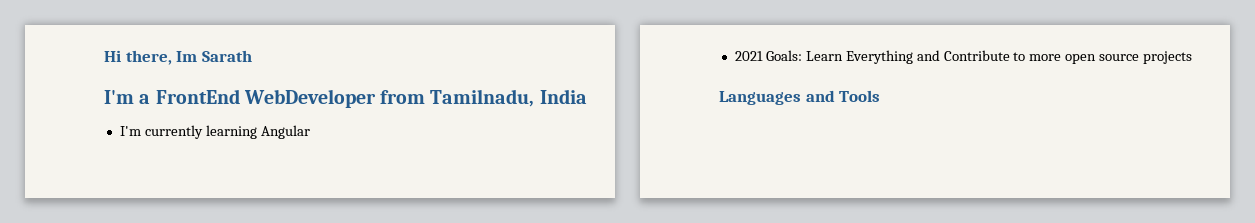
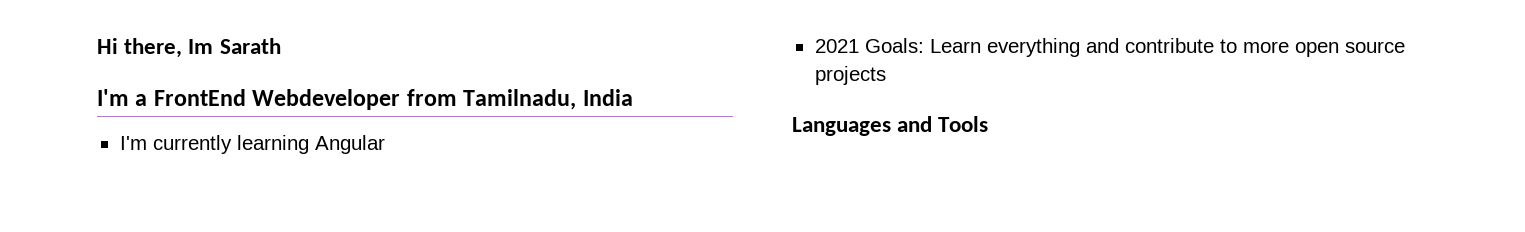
- I'm a FrontEnd WebDeveloper from Tamilnadu, India
+ I'm a FrontEnd Webdeveloper from Tamilnadu, India
- 2021 Goals: Learn Everything and Contribute to more open source projects
+ 2021 Goals: Learn everything and contribute to more open source projects

